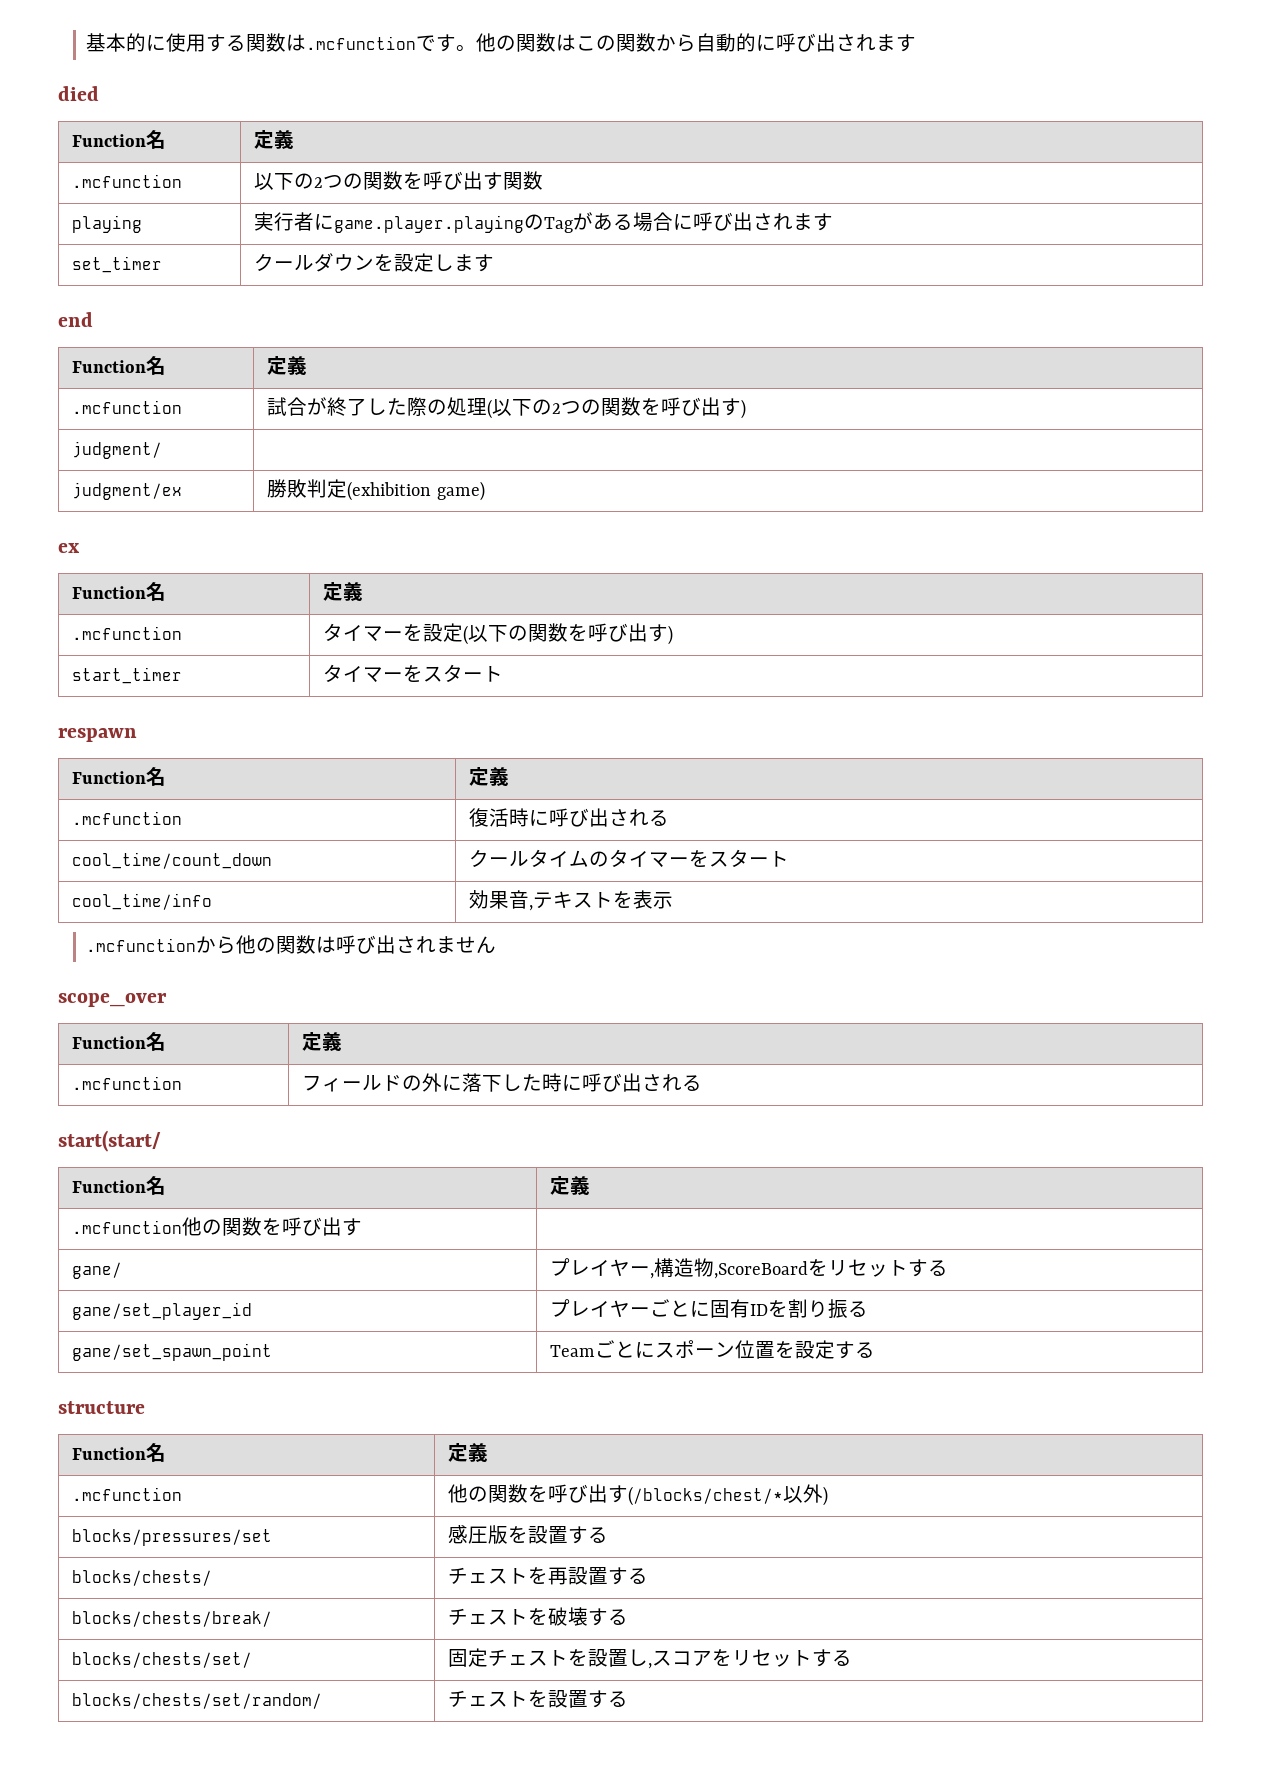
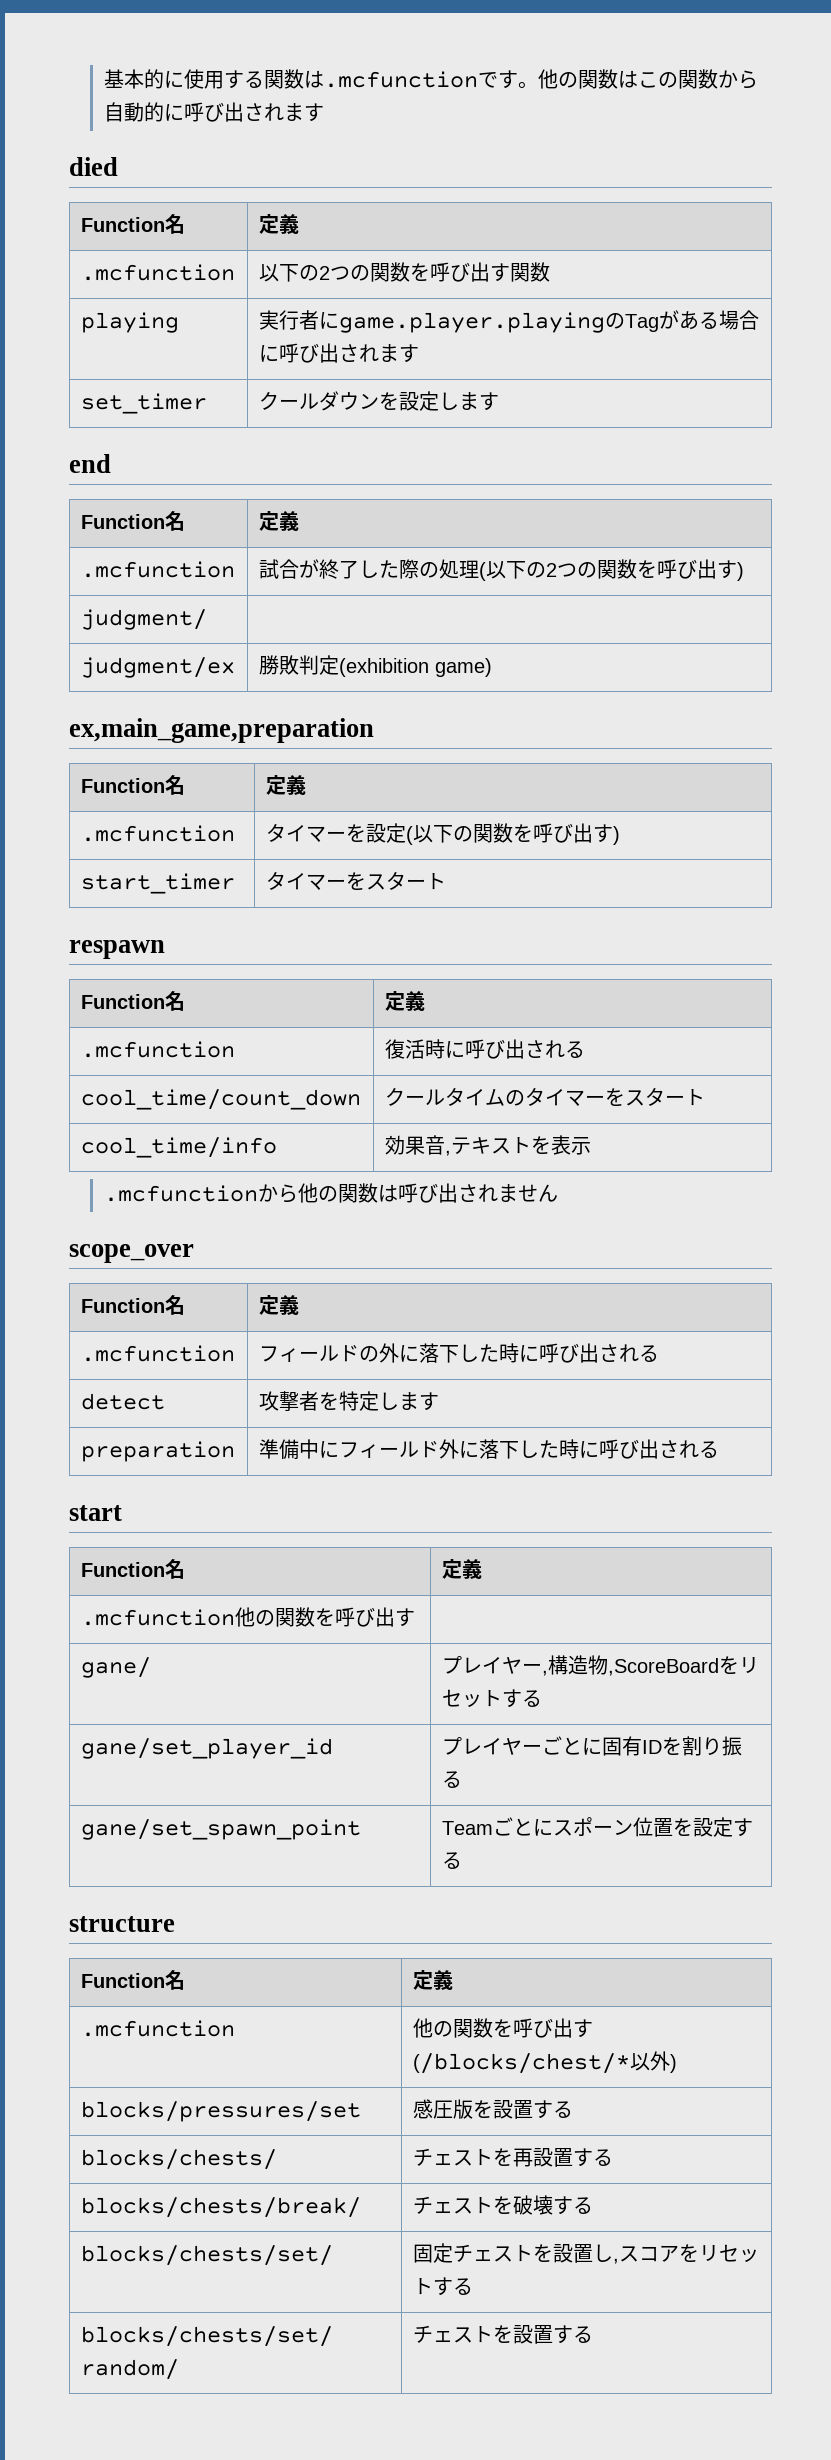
- ex
+ ex,main_game,preparation
- start(start/
+ detect | 攻撃者を特定します
+ preparation | 準備中にフィールド外に落下した時に呼び出される
+ start

